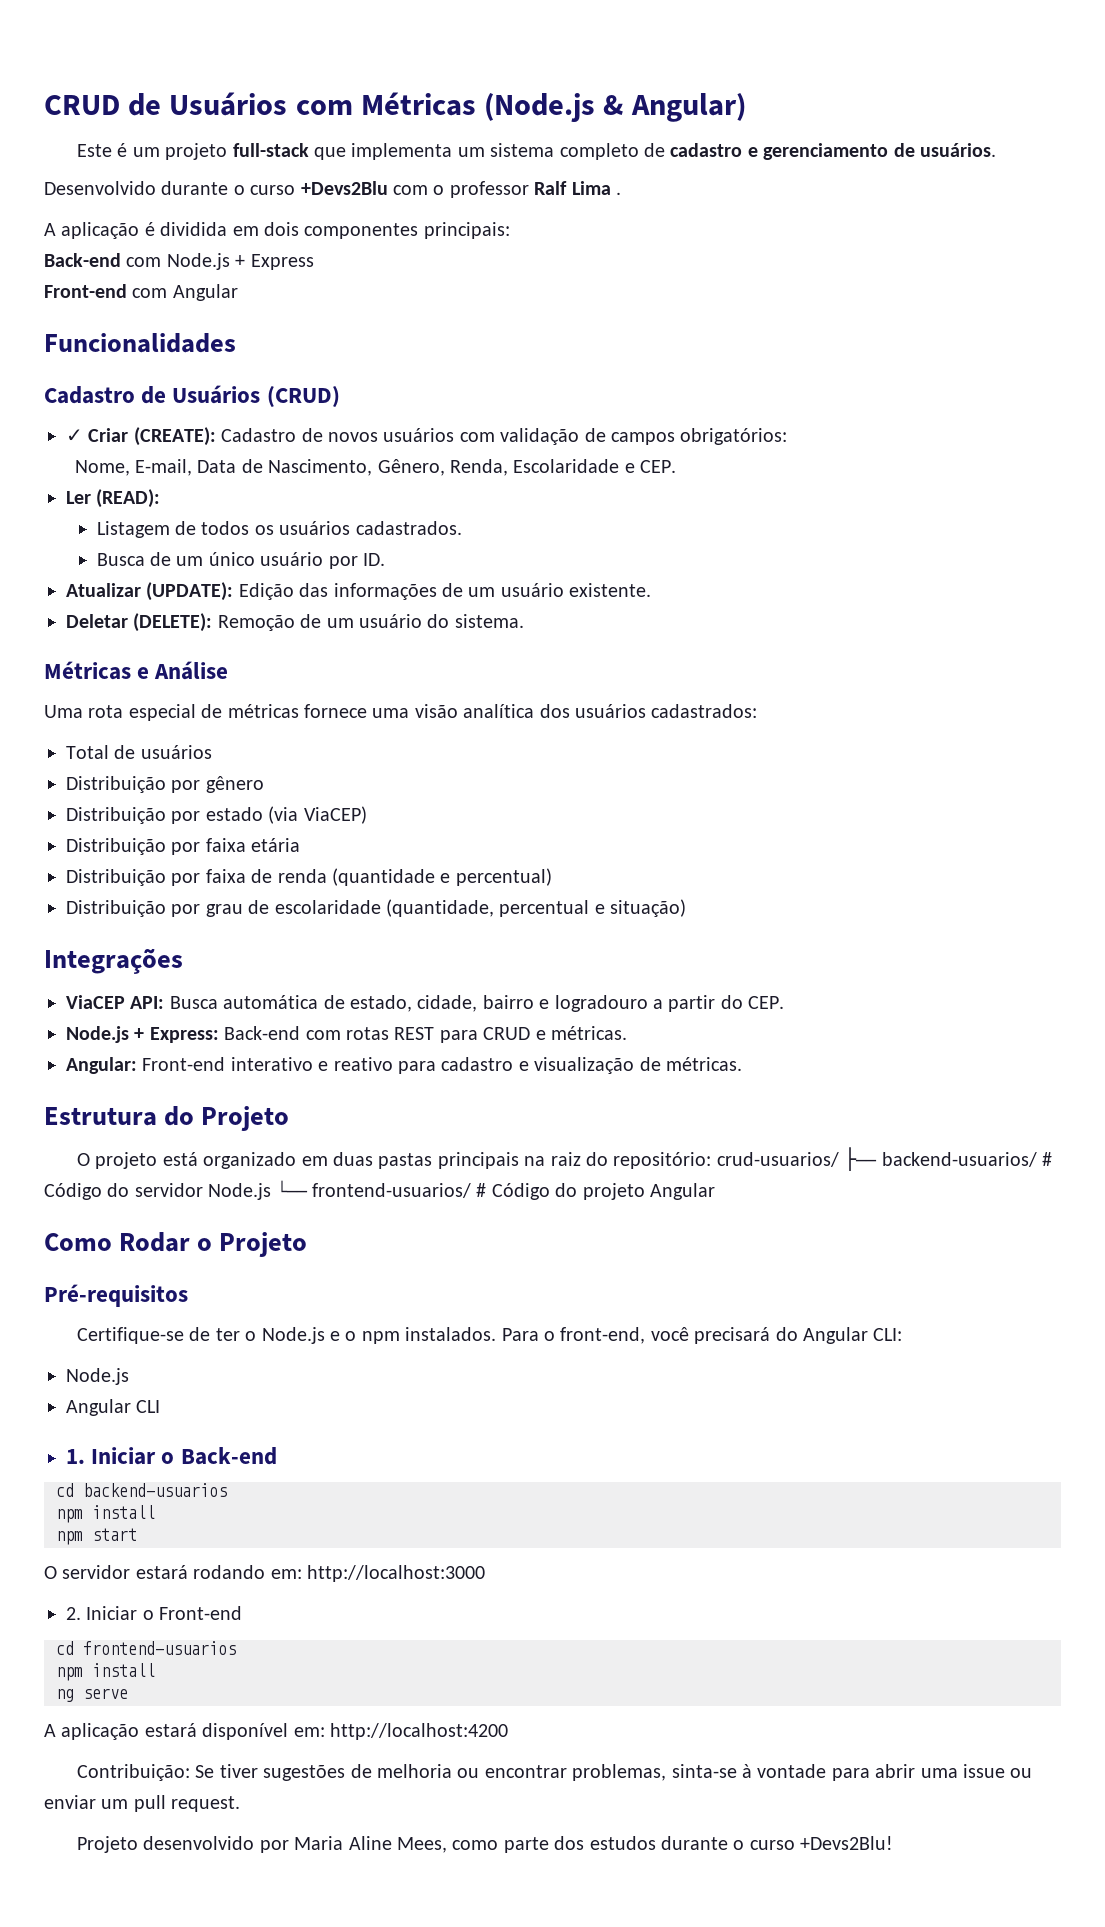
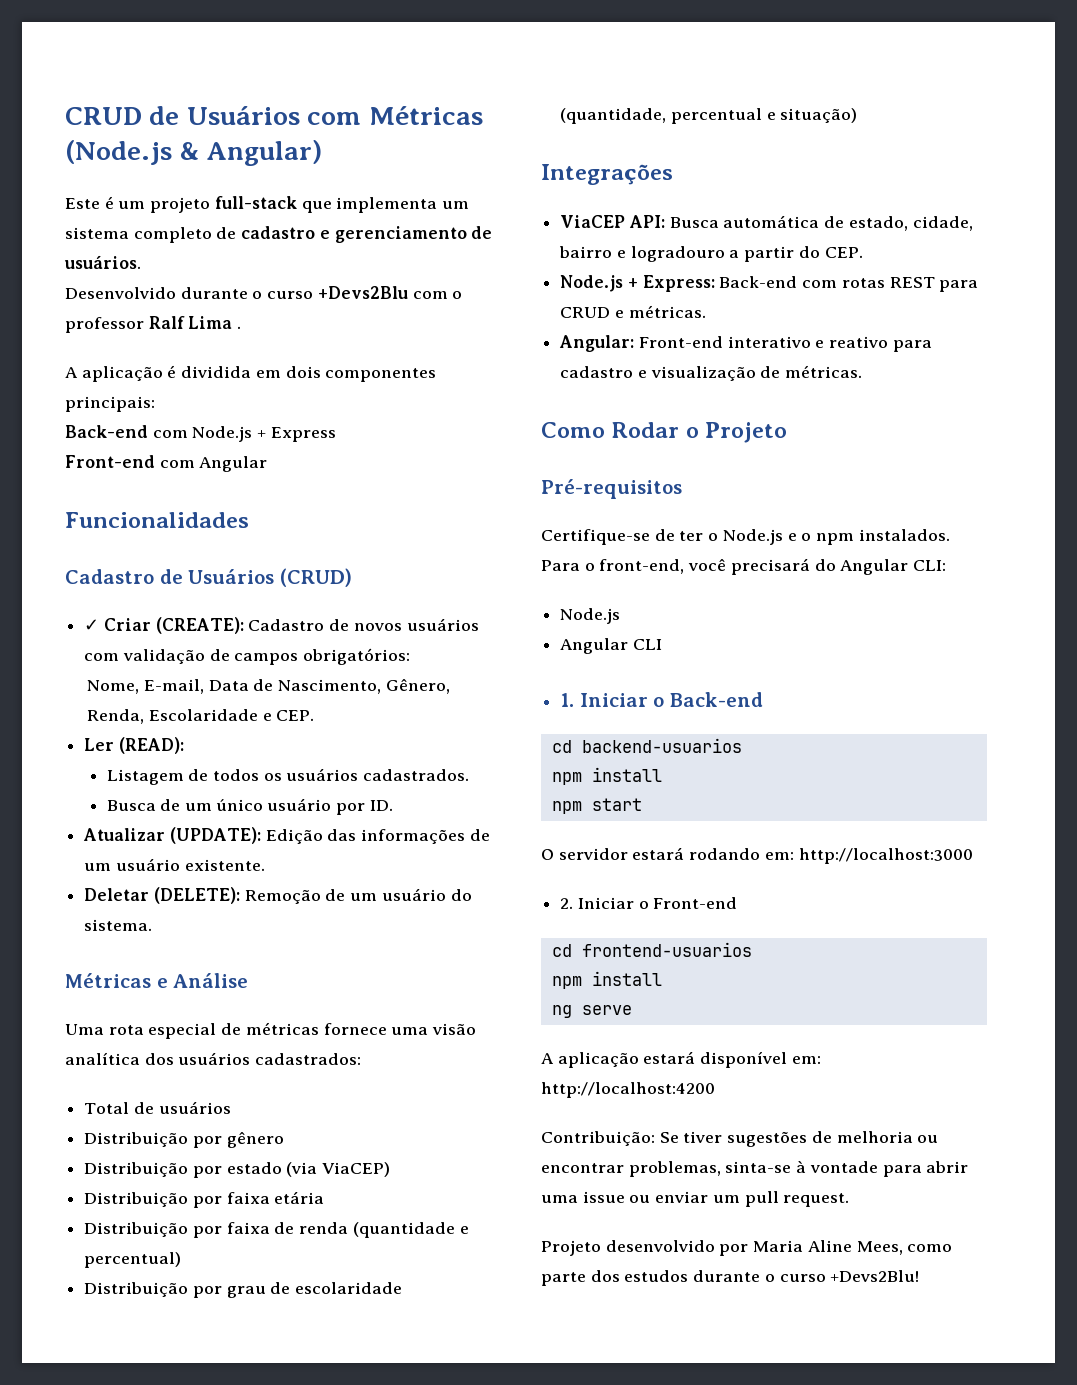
- Estrutura do Projeto
- O projeto está organizado em duas pastas principais na raiz do repositório: crud-usuarios/ ├── backend-usuarios/ # Código do servidor Node.js └── frontend-usuarios/ # Código do projeto Angular

